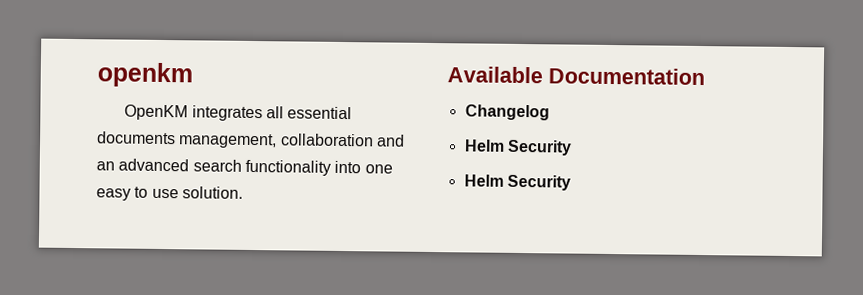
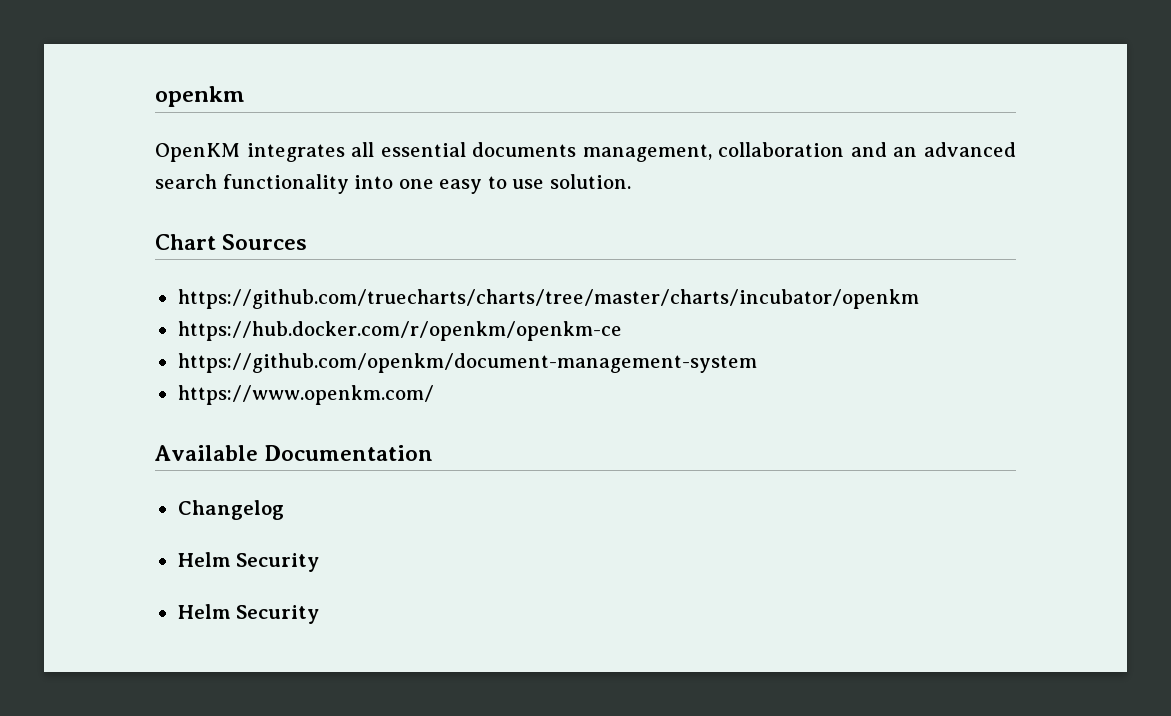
+ Chart Sources
+ https://github.com/truecharts/charts/tree/master/charts/incubator/openkm
+ https://hub.docker.com/r/openkm/openkm-ce
+ https://github.com/openkm/document-management-system
+ https://www.openkm.com/

